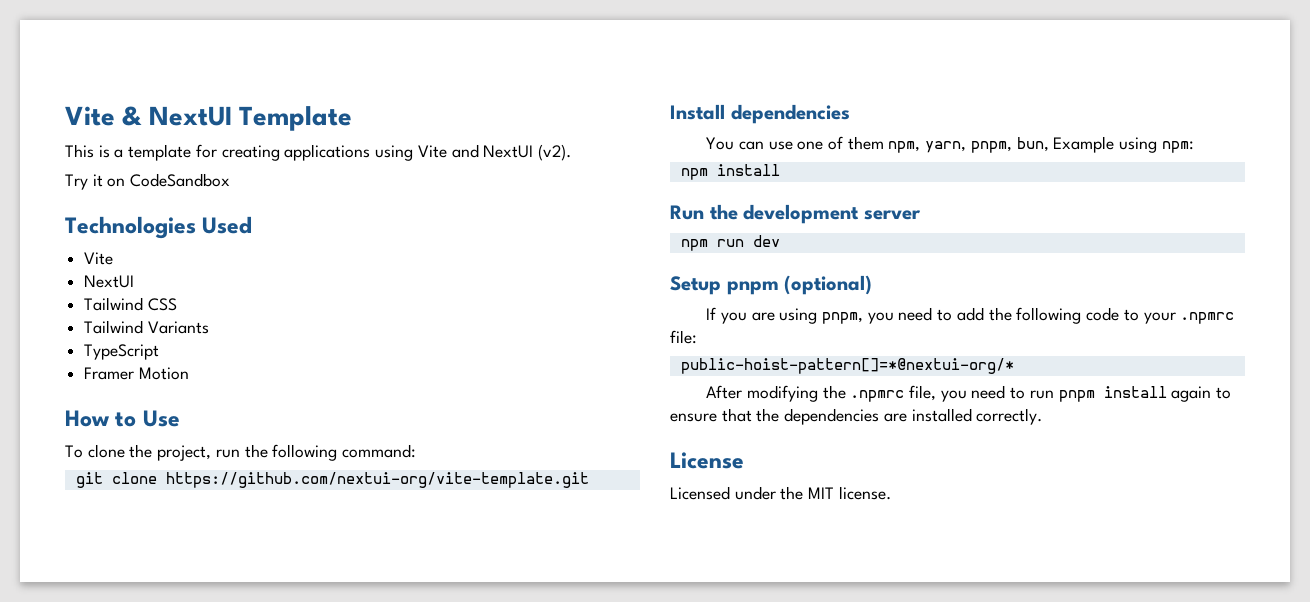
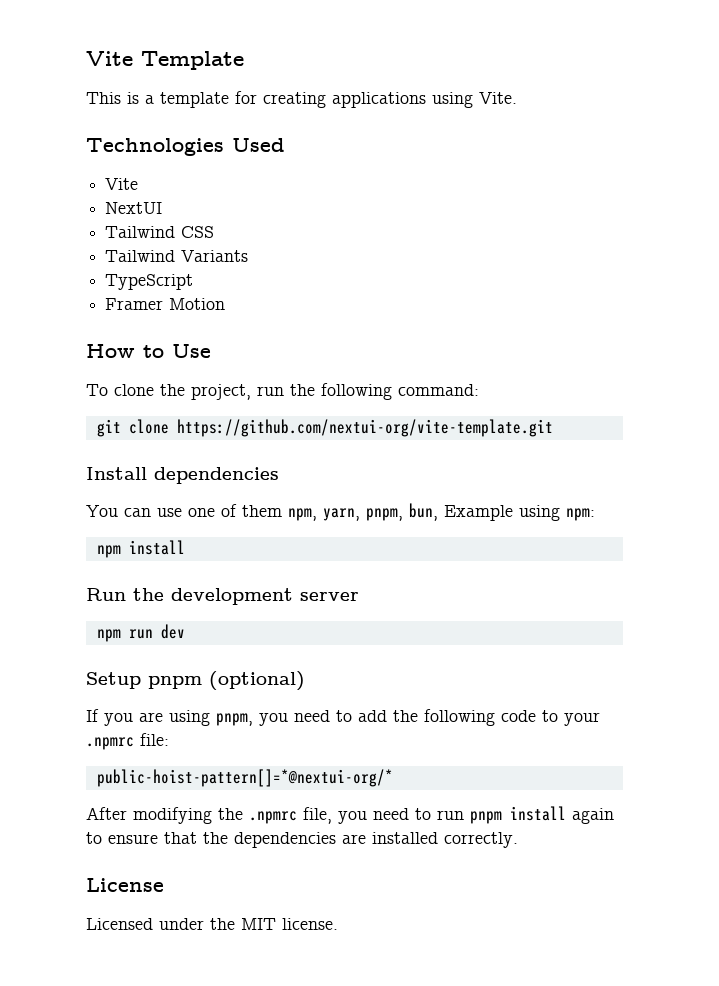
- Vite & NextUI Template
+ Vite Template
- This is a template for creating applications using Vite and NextUI (v2).
- Try it on CodeSandbox
+ This is a template for creating applications using Vite.

